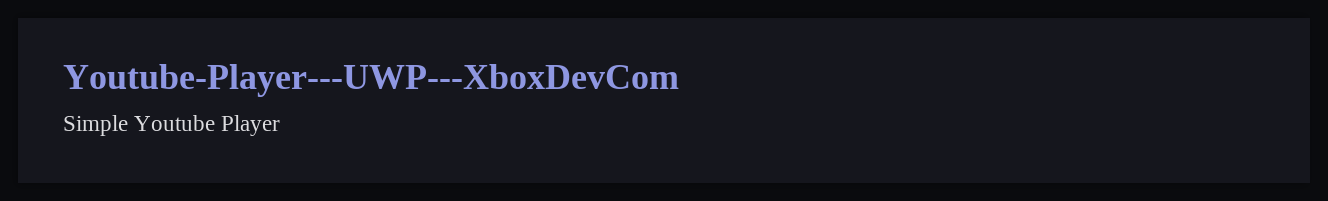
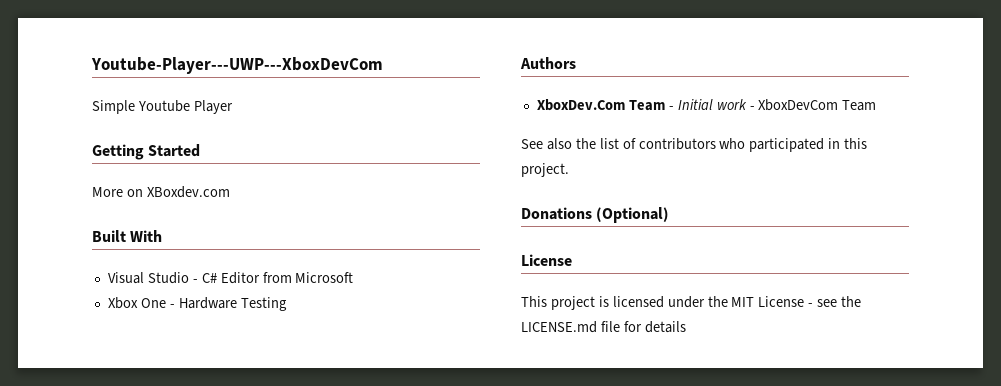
+ Getting Started
+ More on XBoxdev.com
+ Built With
+ Visual Studio - C# Editor from Microsoft
+ Xbox One - Hardware Testing
+ Authors
+ XboxDev.Com Team - Initial work - XboxDevCom Team
+ See also the list of contributors who participated in this project.
+ Donations (Optional)
+ License
+ This project is licensed under the MIT License - see the LICENSE.md file for details

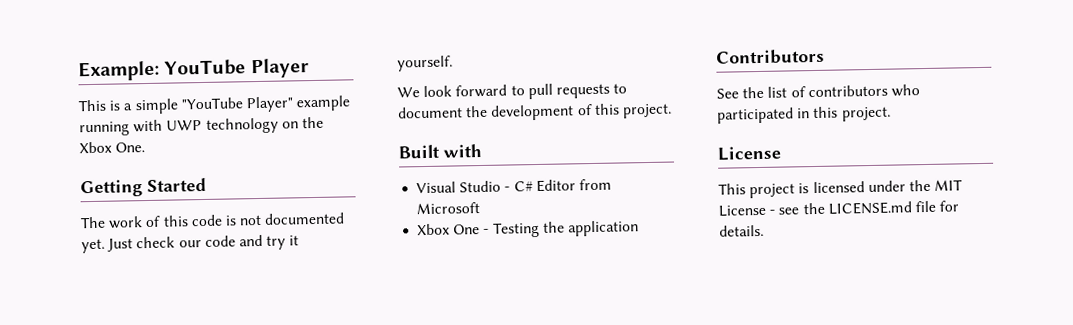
- Youtube-Player---UWP---XboxDevCom
- Simple Youtube Player
+ Example: YouTube Player
+ This is a simple "YouTube Player" example running with UWP technology on the Xbox One.
  Getting Started
- More on XBoxdev.com
+ The work of this code is not documented yet. Just check our code and try it yourself.
+ We look forward to pull requests to document the development of this project.
- Built With
+ Built with
- Xbox One - Hardware Testing
- Authors
- XboxDev.Com Team - Initial work - XboxDevCom Team
+ Xbox One - Testing the application
+ Contributors
- See also the list of contributors who participated in this project.
+ See the list of contributors who participated in this project.
- Donations (Optional)
- This project is licensed under the MIT License - see the LICENSE.md file for details
+ This project is licensed under the MIT License - see the LICENSE.md file for details.

